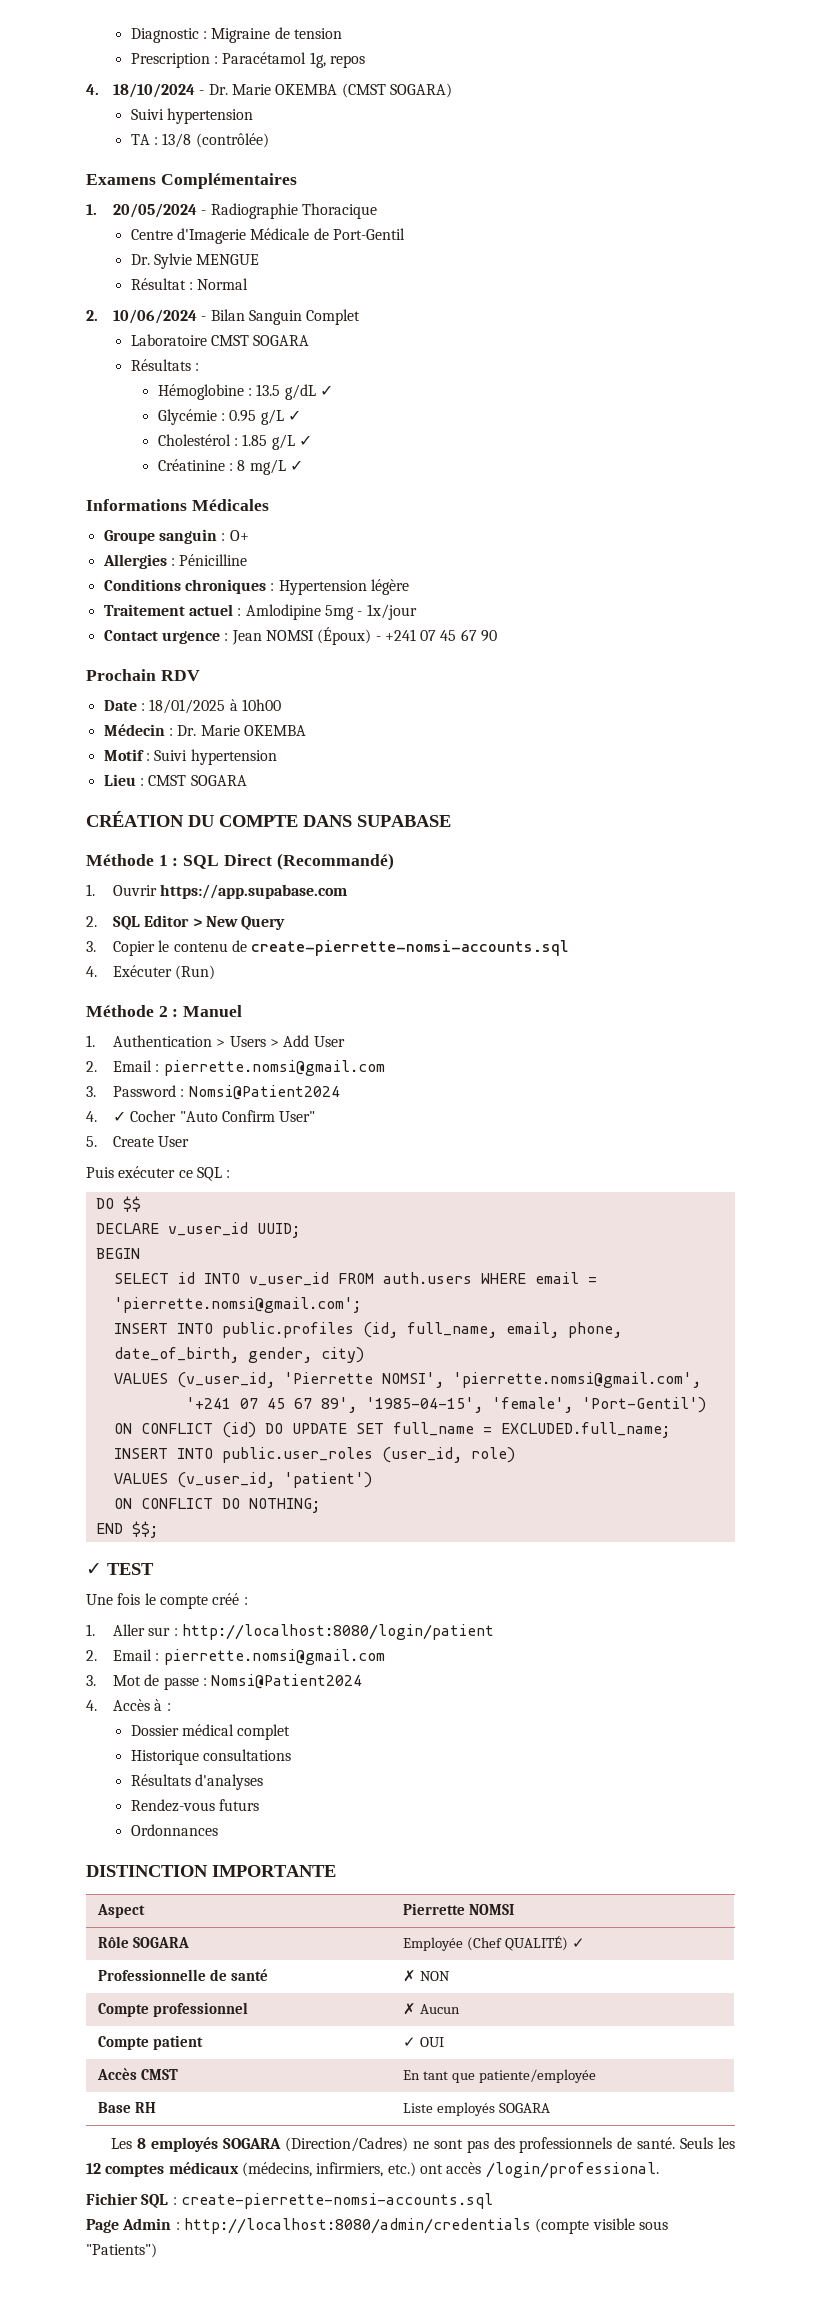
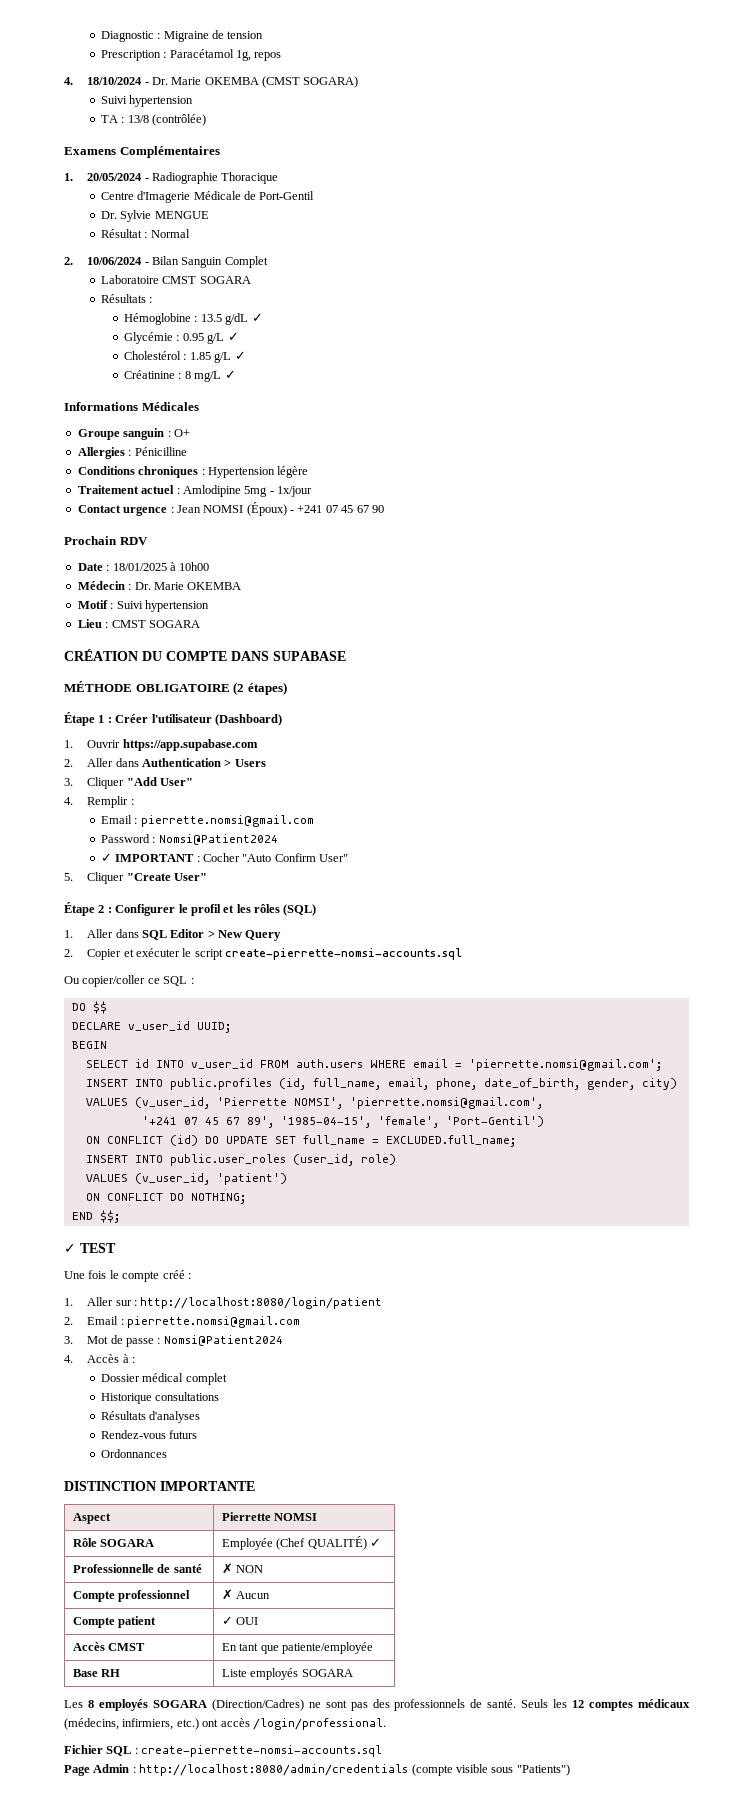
- Méthode 1 : SQL Direct (Recommandé)
+ MÉTHODE OBLIGATOIRE (2 étapes)
+ Étape 1 : Créer l'utilisateur (Dashboard)
  1. Ouvrir https://app.supabase.com
- 2. SQL Editor > New Query
+ 2. Aller dans Authentication > Users
+ 3. Cliquer "Add User"
+ 4. Remplir :
+ Email : pierrette.nomsi@gmail.com
+ Password : Nomsi@Patient2024
+ ✓ IMPORTANT : Cocher "Auto Confirm User"
+ 5. Cliquer "Create User"
+ Étape 2 : Configurer le profil et les rôles (SQL)
+ 1. Aller dans SQL Editor > New Query
- 3. Copier le contenu de create-pierrette-nomsi-accounts.sql
- 4. Exécuter (Run)
- Méthode 2 : Manuel
- 1. Authentication > Users > Add User
- 2. Email : pierrette.nomsi@gmail.com
- 3. Password : Nomsi@Patient2024
- 4. ✓ Cocher "Auto Confirm User"
- 5. Create User
- Puis exécuter ce SQL :
+ 2. Copier et exécuter le script create-pierrette-nomsi-accounts.sql
+ Ou copier/coller ce SQL :

